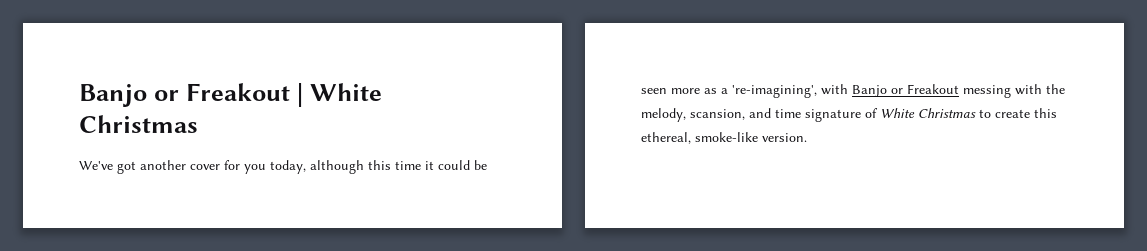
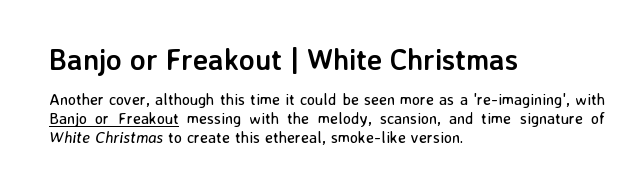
- We've got another cover for you today, although this time it could be seen more as a 're-imagining', with Banjo or Freakout messing with the melody, scansion, and time signature of White Christmas to create this ethereal, smoke-like version.
+ Another cover, although this time it could be seen more as a 're-imagining', with Banjo or Freakout messing with the melody, scansion, and time signature of White Christmas to create this ethereal, smoke-like version.

